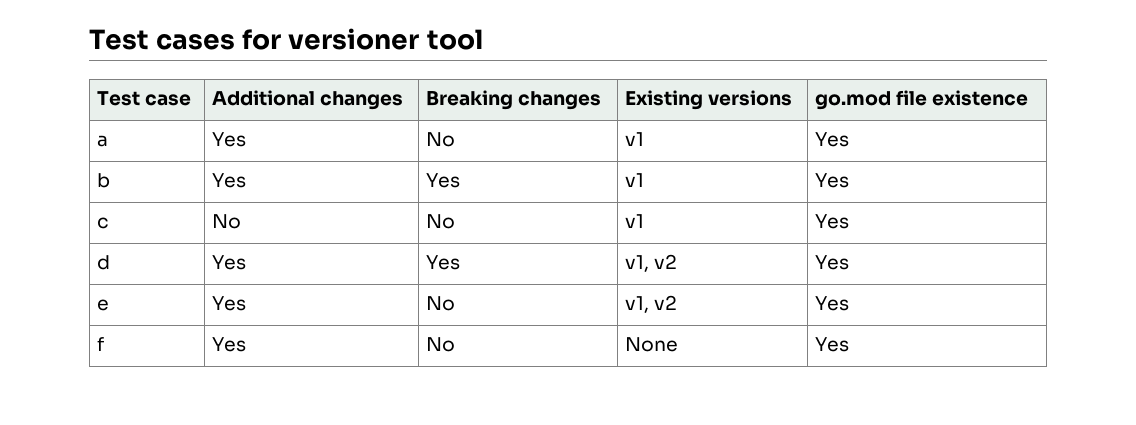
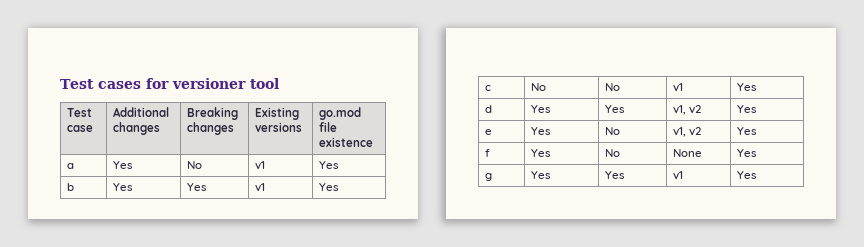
+ g | Yes | Yes | v1 | Yes

